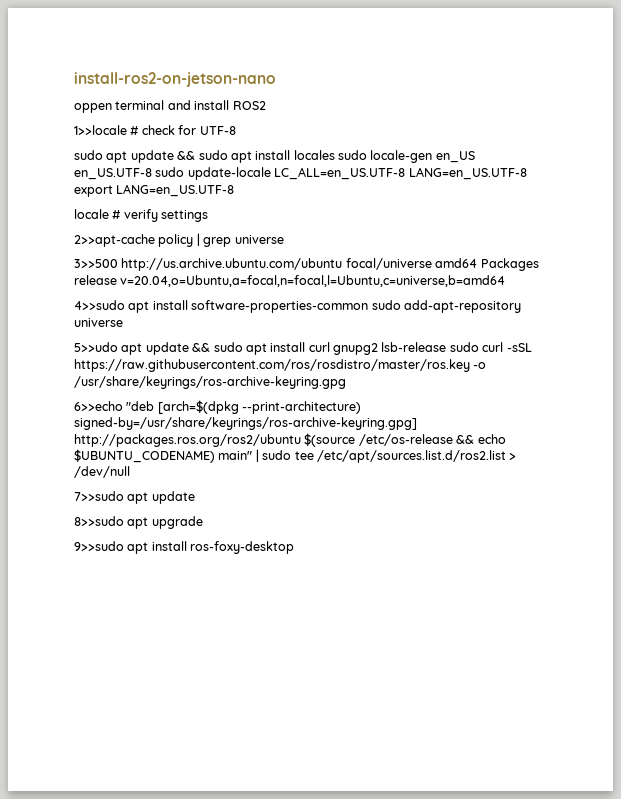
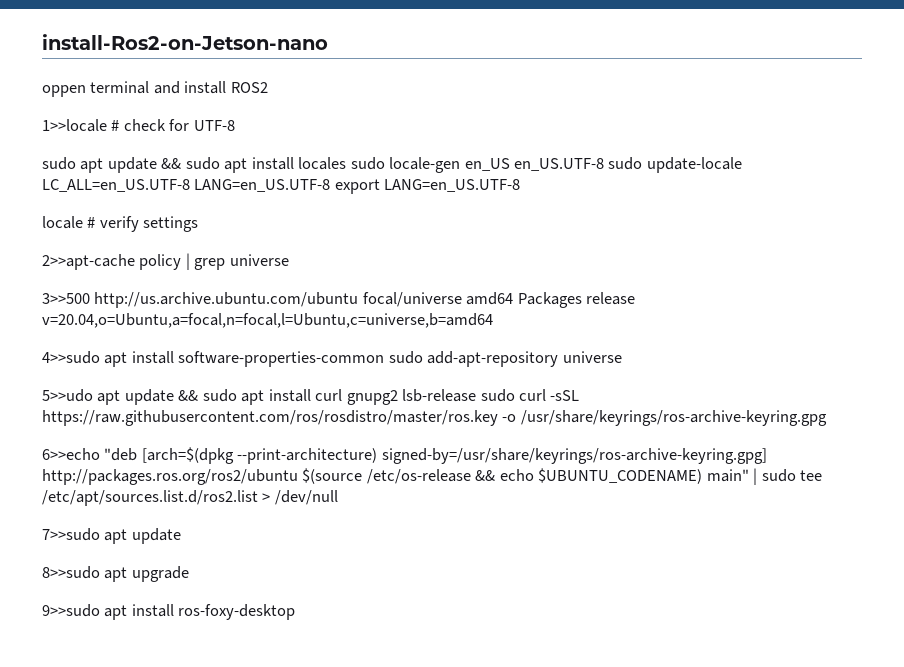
- install-ros2-on-jetson-nano
+ install-Ros2-on-Jetson-nano

